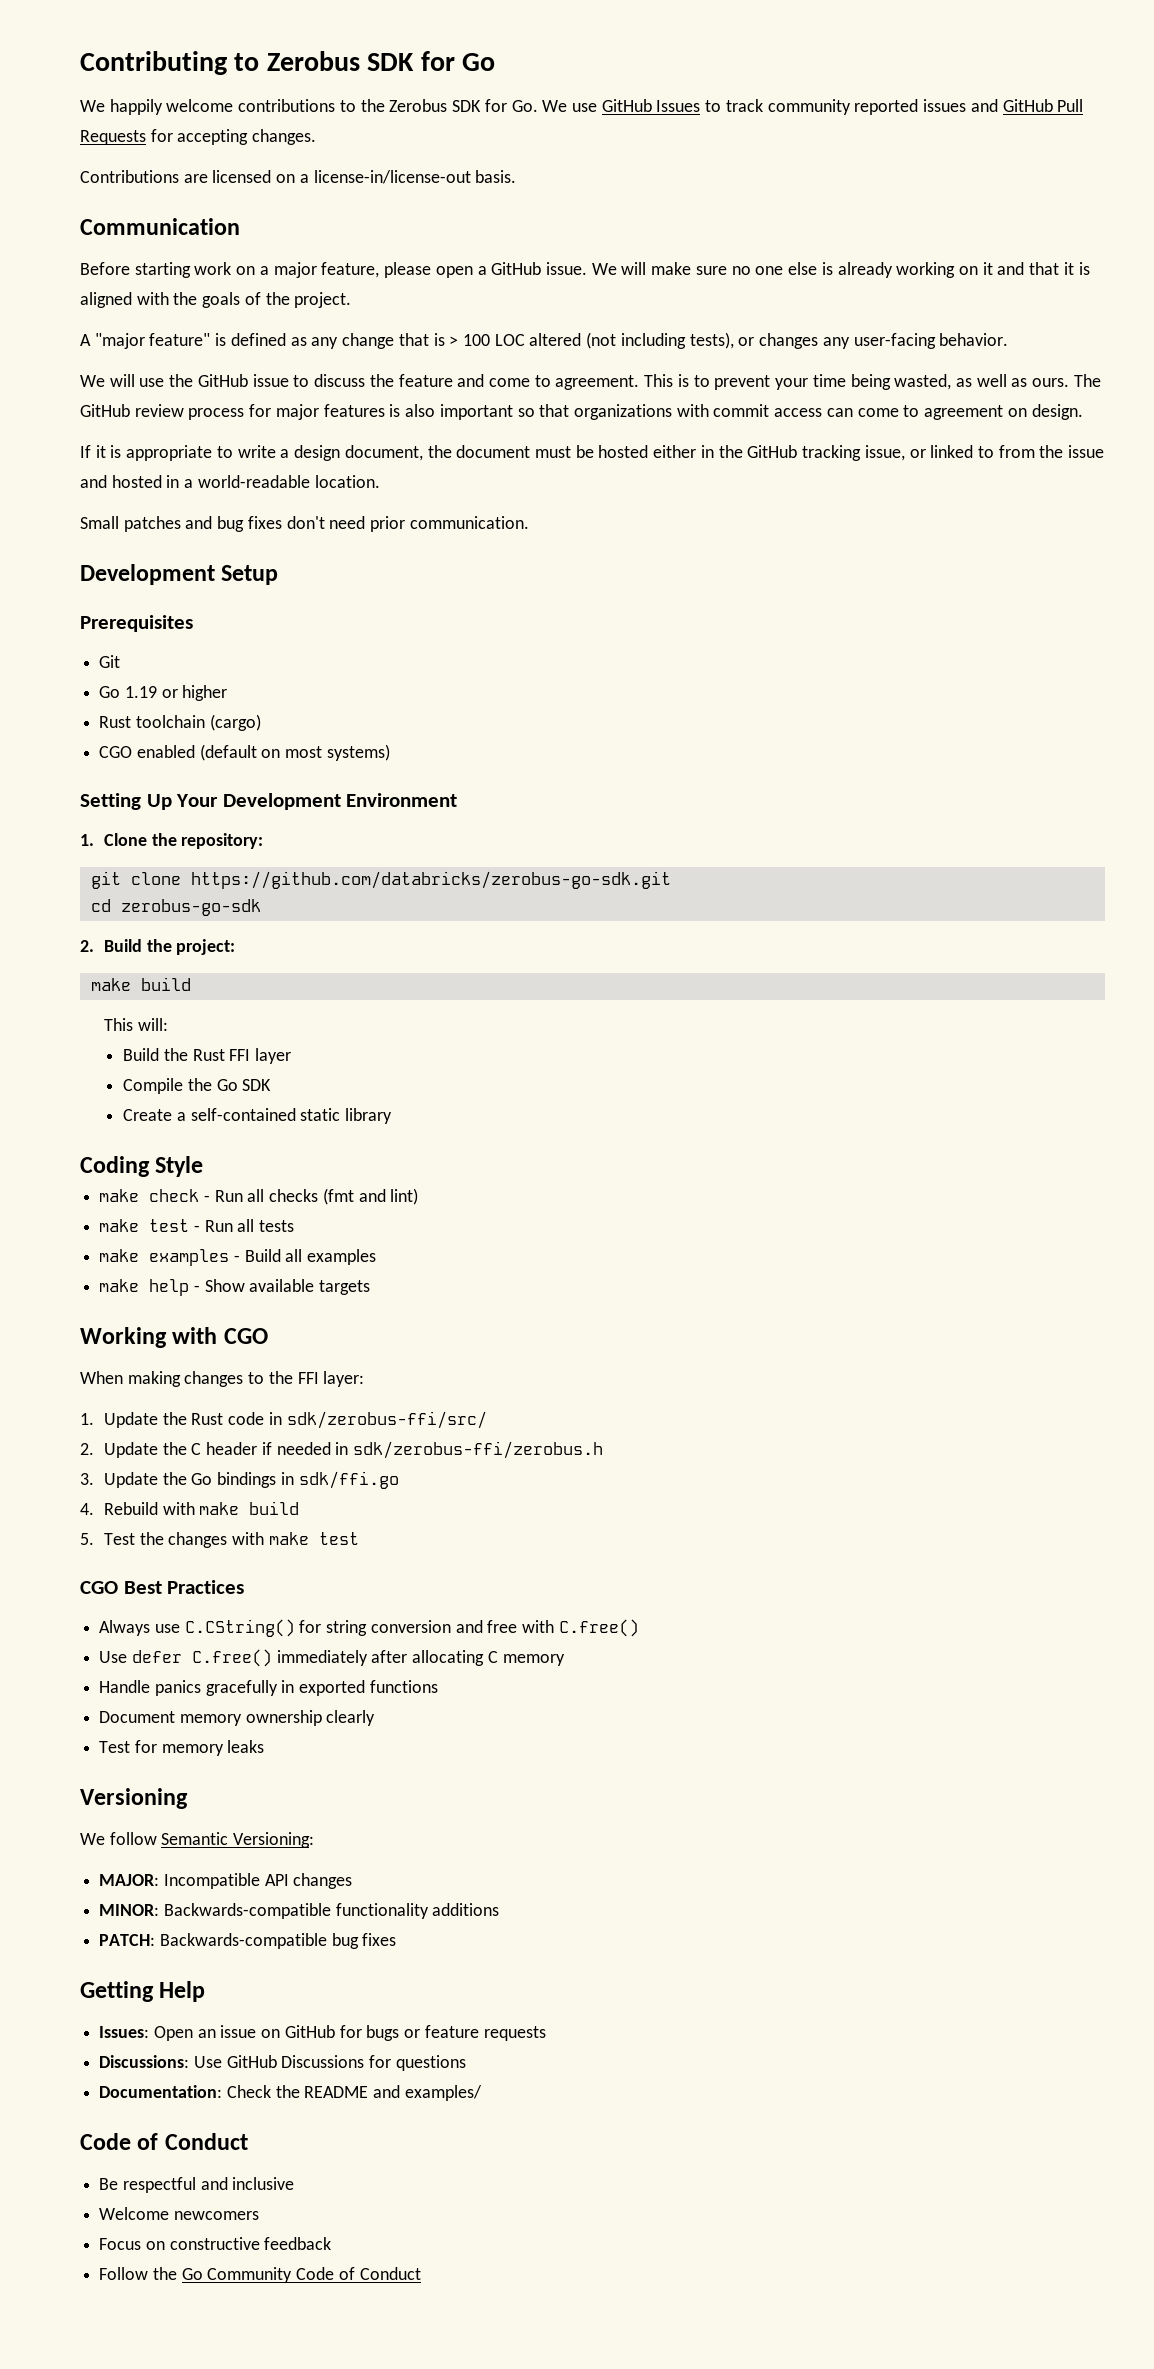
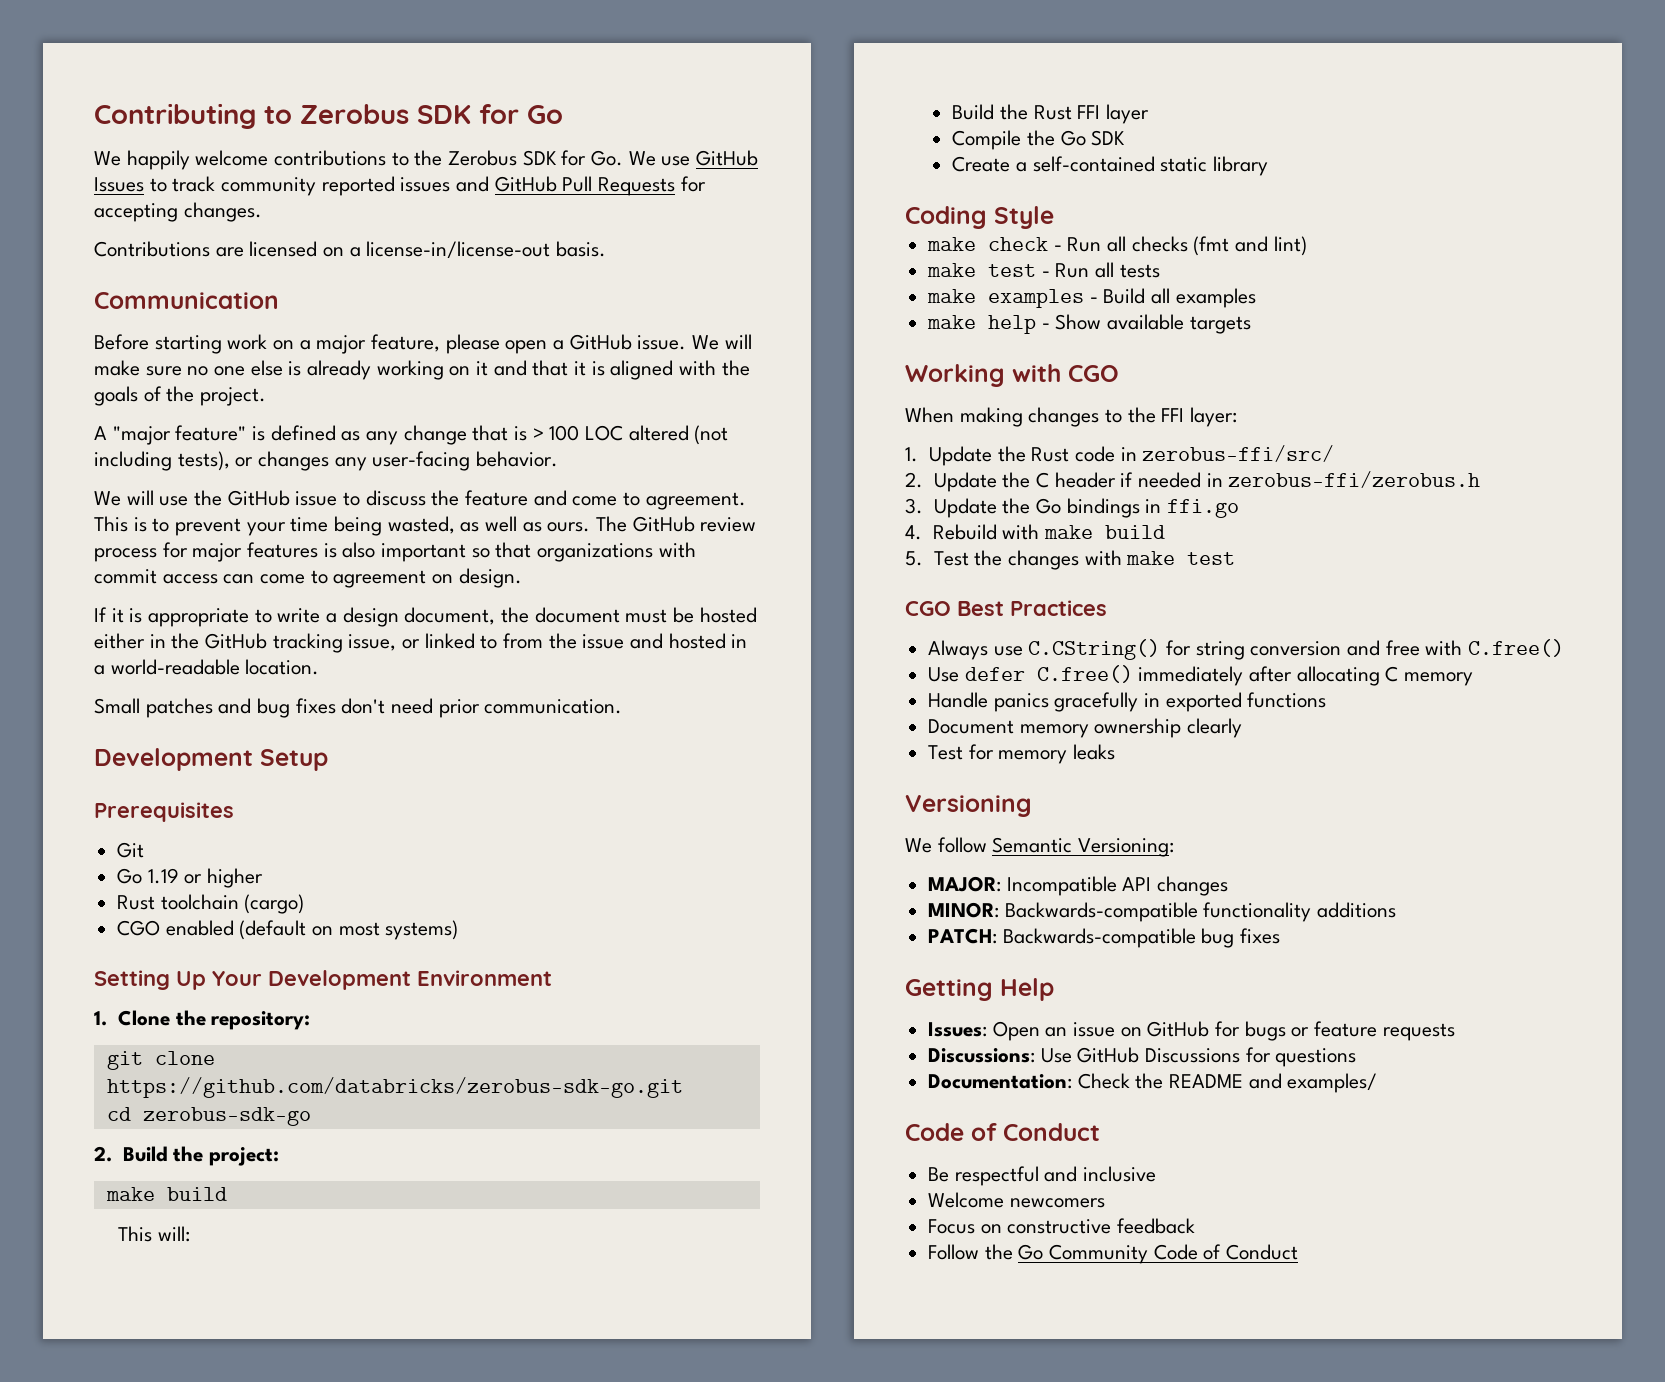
- git clone https://github.com/databricks/zerobus-go-sdk.git
+ git clone https://github.com/databricks/zerobus-sdk-go.git
- cd zerobus-go-sdk
+ cd zerobus-sdk-go
- 1. Update the Rust code in sdk/zerobus-ffi/src/
+ 1. Update the Rust code in zerobus-ffi/src/
- 2. Update the C header if needed in sdk/zerobus-ffi/zerobus.h
+ 2. Update the C header if needed in zerobus-ffi/zerobus.h
- 3. Update the Go bindings in sdk/ffi.go
+ 3. Update the Go bindings in ffi.go

